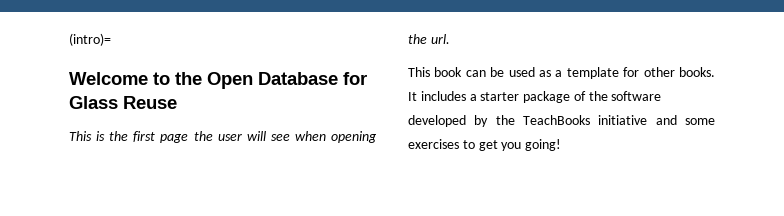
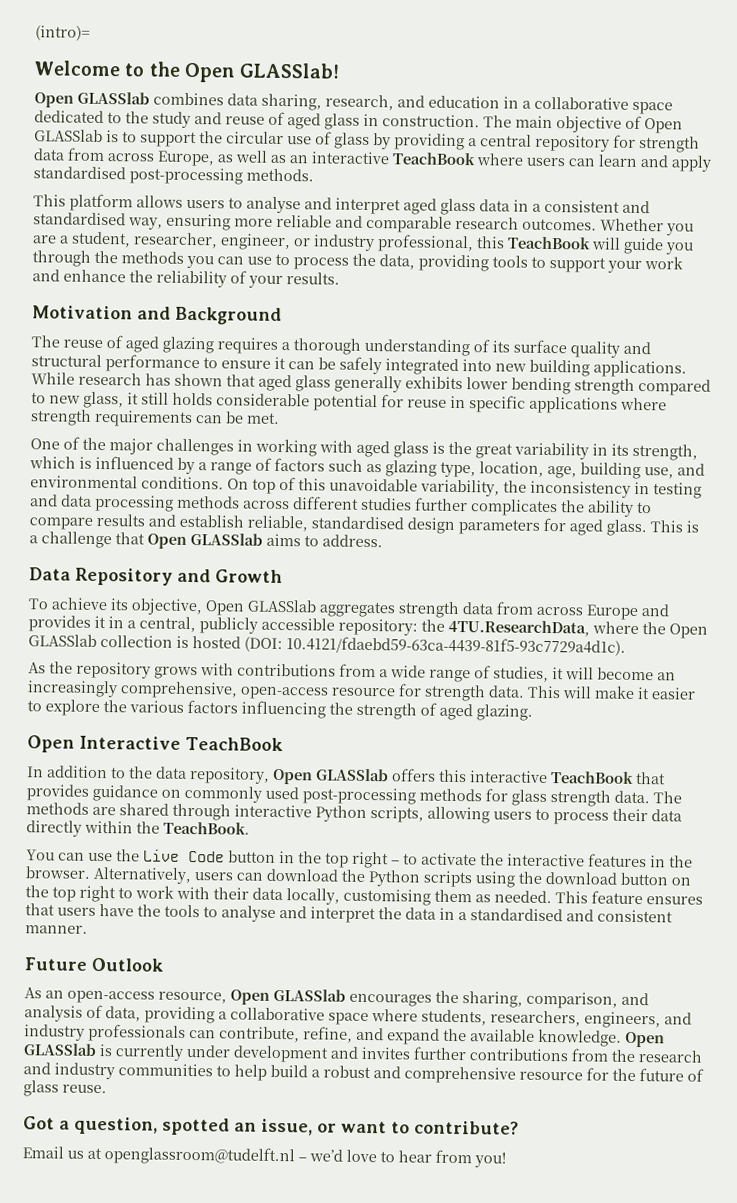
- Welcome to the Open Database for Glass Reuse
- This is the first page the user will see when opening the url.
- This book can be used as a template for other books. It includes a starter package of the software developed by the TeachBooks initiative and some exercises to get you going!
+ Welcome to the Open GLASSlab!
+ Open GLASSlab combines data sharing, research, and education in a collaborative space dedicated to the study and reuse of aged glass in construction. The main objective of Open GLASSlab is to support the circular use of glass by providing a central repository for strength data from across Europe, as well as an interactive TeachBook where users can learn and apply standardised post-processing methods.
+ This platform allows users to analyse and interpret aged glass data in a consistent and standardised way, ensuring more reliable and comparable research outcomes. Whether you are a student, researcher, engineer, or industry professional, this TeachBook will guide you through the methods you can use to process the data, providing tools to support your work and enhance the reliability of your results.
+ Motivation and Background
+ The reuse of aged glazing requires a thorough understanding of its surface quality and structural performance to ensure it can be safely integrated into new building applications. While research has shown that aged glass generally exhibits lower bending strength compared to new glass, it still holds considerable potential for reuse in specific applications where strength requirements can be met.
+ One of the major challenges in working with aged glass is the great variability in its strength, which is influenced by a range of factors such as glazing type, location, age, building use, and environmental conditions. On top of this unavoidable variability, the inconsistency in testing and data processing methods across different studies further complicates the ability to compare results and establish reliable, standardised design parameters for aged glass. This is a challenge that Open GLASSlab aims to address.
+ Data Repository and Growth
+ To achieve its objective, Open GLASSlab aggregates strength data from across Europe and provides it in a central, publicly accessible repository: the 4TU.ResearchData, where the Open GLASSlab collection is hosted (DOI: 10.4121/fdaebd59-63ca-4439-81f5-93c7729a4d1c).
+ As the repository grows with contributions from a wide range of studies, it will become an increasingly comprehensive, open-access resource for strength data. This will make it easier to explore the various factors influencing the strength of aged glazing.
+ Open Interactive TeachBook
+ In addition to the data repository, Open GLASSlab offers this interactive TeachBook that provides guidance on commonly used post-processing methods for glass strength data. The methods are shared through interactive Python scripts, allowing users to process their data directly within the TeachBook.
+ You can use the Live Code button in the top right – to activate the interactive features in the browser. Alternatively, users can download the Python scripts using the download button on the top right to work with their data locally, customising them as needed. This feature ensures that users have the tools to analyse and interpret the data in a standardised and consistent manner.
+ Future Outlook
+ As an open-access resource, Open GLASSlab encourages the sharing, comparison, and analysis of data, providing a collaborative space where students, researchers, engineers, and industry professionals can contribute, refine, and expand the available knowledge. Open GLASSlab is currently under development and invites further contributions from the research and industry communities to help build a robust and comprehensive resource for the future of glass reuse.
+ Got a question, spotted an issue, or want to contribute?
+ Email us at openglassroom@tudelft.nl – we’d love to hear from you!

